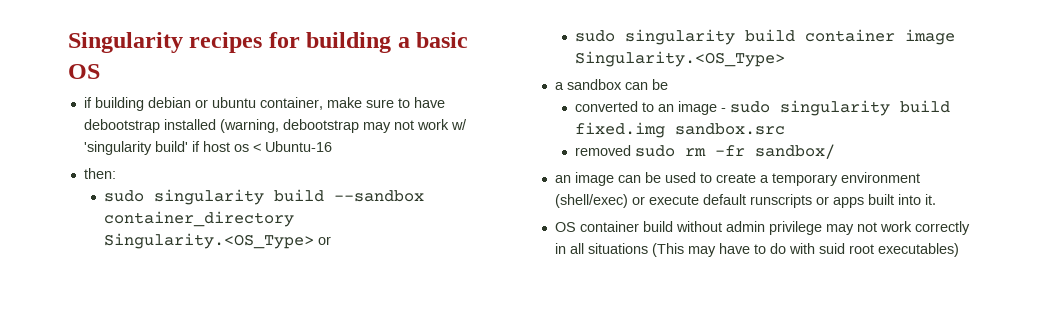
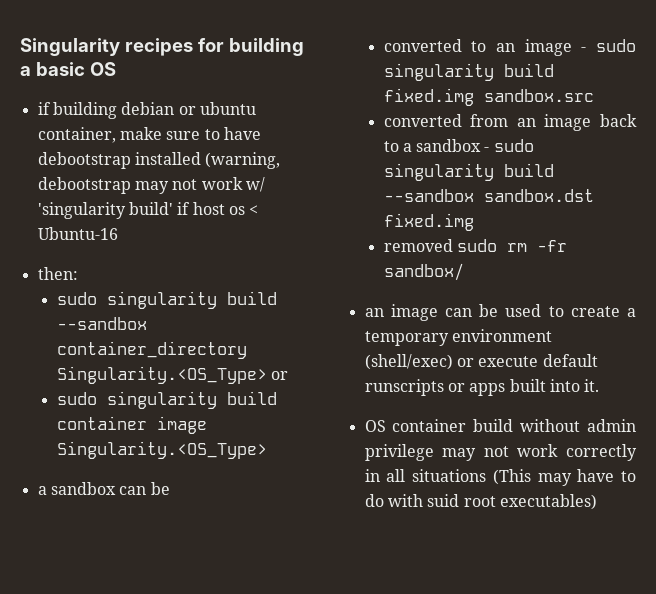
+ converted from an image back to a sandbox - sudo singularity build --sandbox sandbox.dst fixed.img

